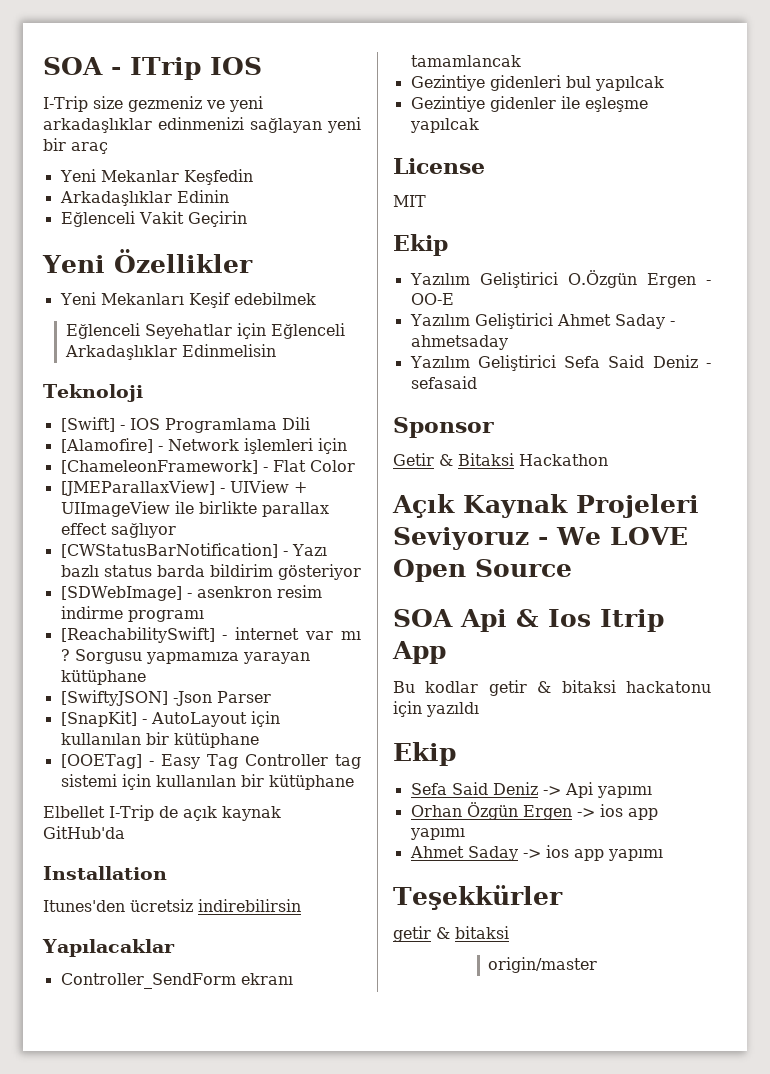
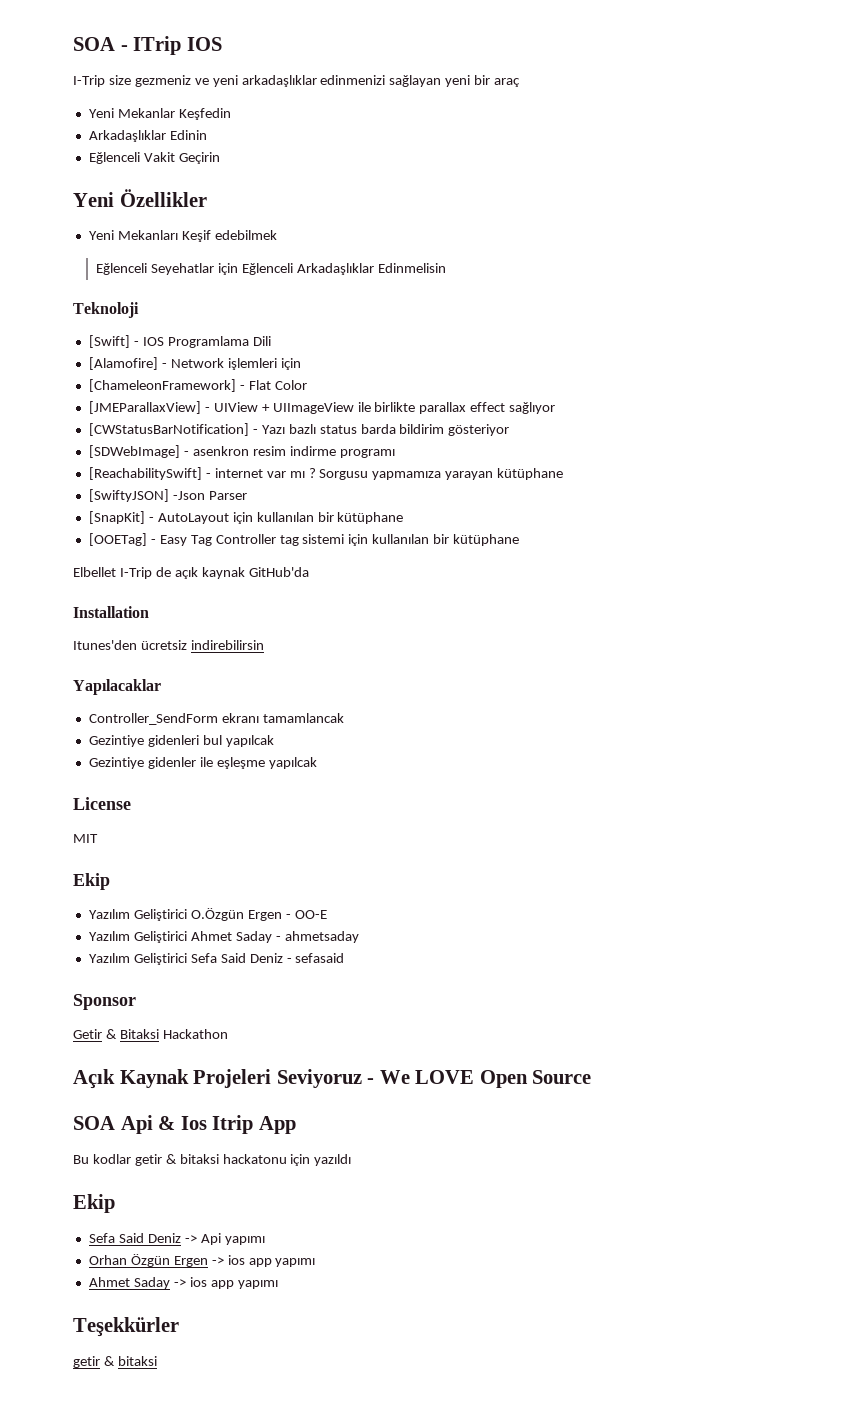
- origin/master

